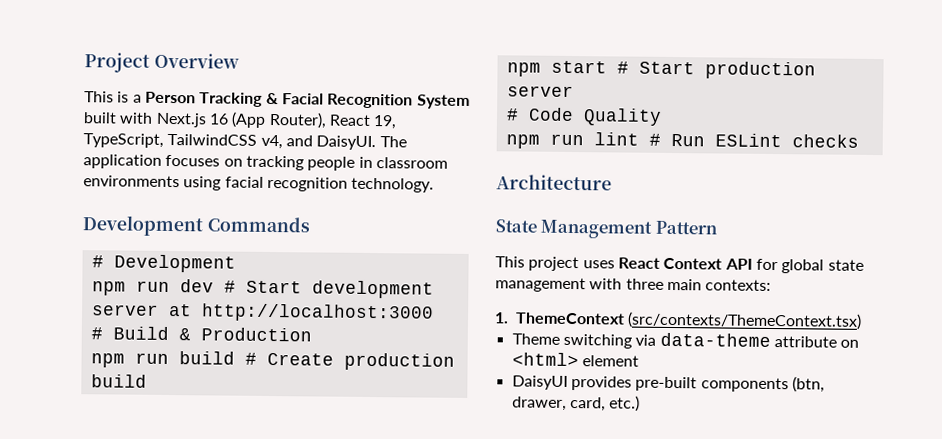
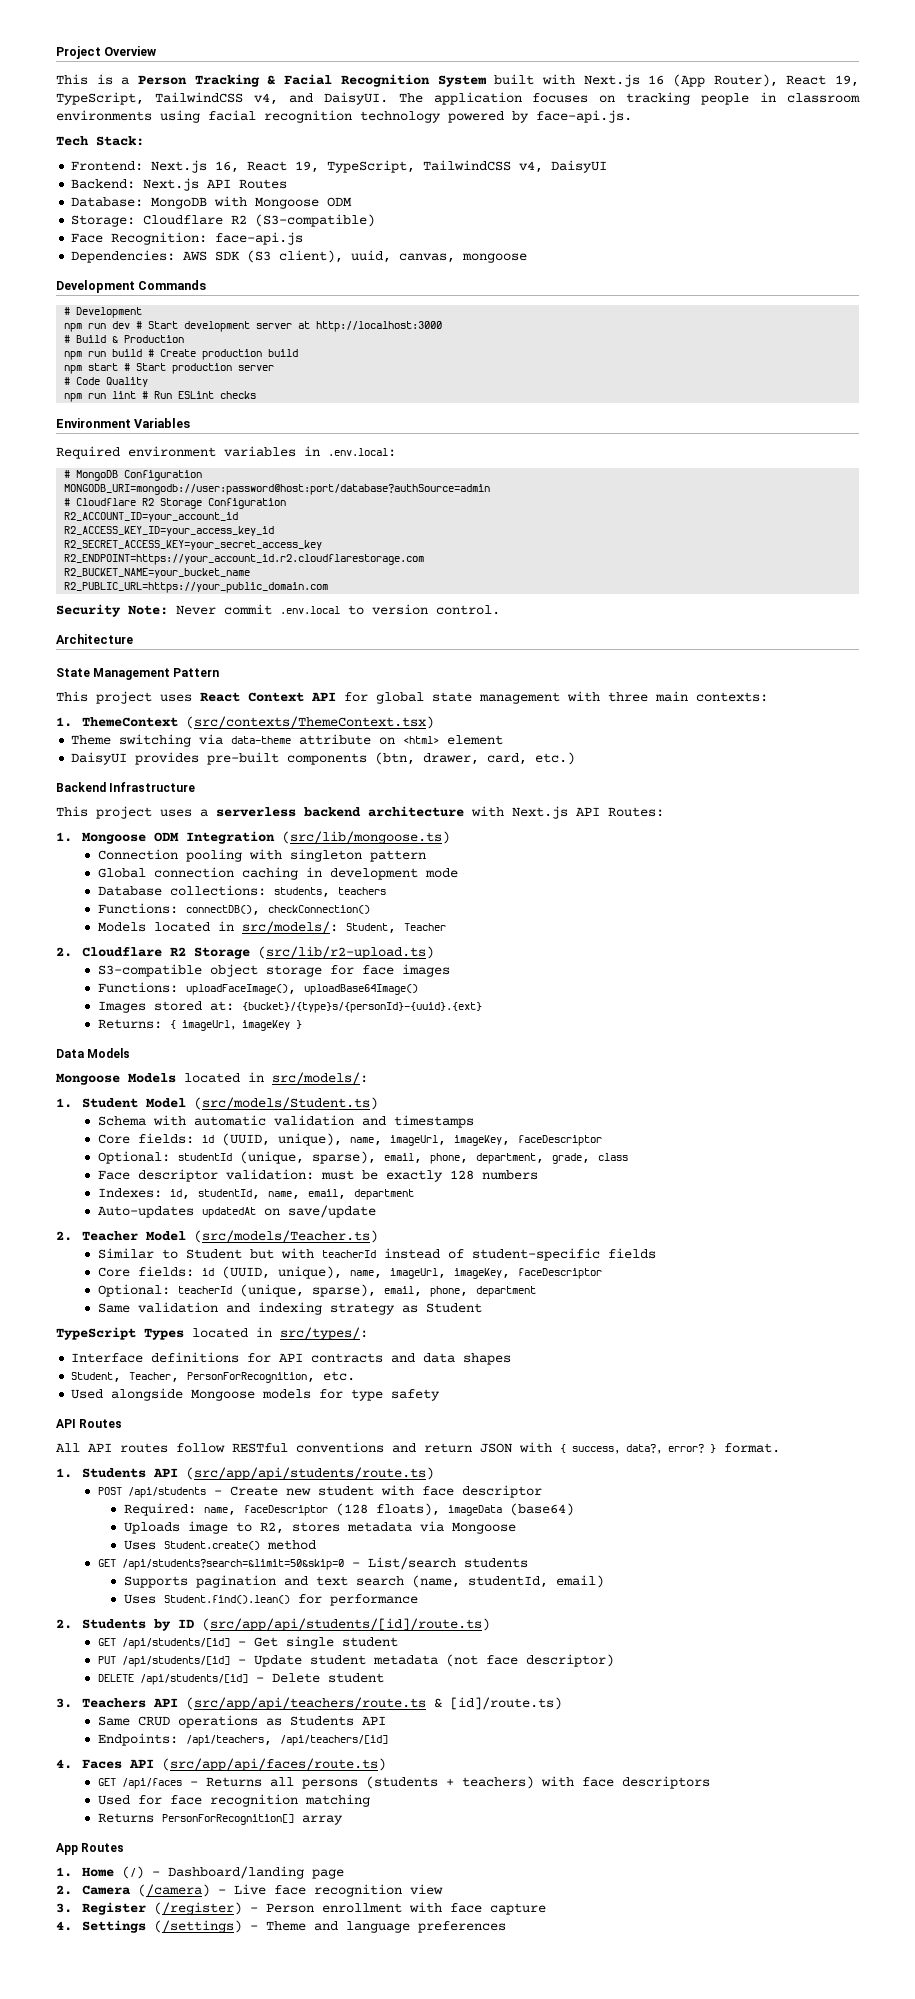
- The application focuses on tracking people in classroom environments using facial recognition technology.
+ The application focuses on tracking people in classroom environments using facial recognition technology powered by face-api.js.
+ Tech Stack:
+ Frontend: Next.js 16, React 19, TypeScript, TailwindCSS v4, DaisyUI
+ Backend: Next.js API Routes
+ Database: MongoDB with Mongoose ODM
+ Storage: Cloudflare R2 (S3-compatible)
+ Face Recognition: face-api.js
+ Dependencies: AWS SDK (S3 client), uuid, canvas, mongoose
+ Environment Variables
+ Required environment variables in .env.local:
+ # MongoDB Configuration
+ MONGODB_URI=mongodb://user:password@host:port/database?authSource=admin
+ # Cloudflare R2 Storage Configuration
+ R2_ACCOUNT_ID=your_account_id
+ R2_ACCESS_KEY_ID=your_access_key_id
+ R2_SECRET_ACCESS_KEY=your_secret_access_key
+ R2_ENDPOINT=https://your_account_id.r2.cloudflarestorage.com
+ R2_BUCKET_NAME=your_bucket_name
+ R2_PUBLIC_URL=https://your_public_domain.com
+ Security Note: Never commit .env.local to version control.
+ Backend Infrastructure
+ This project uses a serverless backend architecture with Next.js API Routes:
+ 1. Mongoose ODM Integration (src/lib/mongoose.ts)
+ Connection pooling with singleton pattern
+ Global connection caching in development mode
+ Database collections: students, teachers
+ Functions: connectDB(), checkConnection()
+ Models located in src/models/: Student, Teacher
+ 2. Cloudflare R2 Storage (src/lib/r2-upload.ts)
+ S3-compatible object storage for face images
+ Functions: uploadFaceImage(), uploadBase64Image()
+ Images stored at: {bucket}/{type}s/{personId}-{uuid}.{ext}
+ Returns: { imageUrl, imageKey }
+ Data Models
+ Mongoose Models located in src/models/:
+ 1. Student Model (src/models/Student.ts)
+ Schema with automatic validation and timestamps
+ Core fields: id (UUID, unique), name, imageUrl, imageKey, faceDescriptor
+ Optional: studentId (unique, sparse), email, phone, department, grade, class
+ Face descriptor validation: must be exactly 128 numbers
+ Indexes: id, studentId, name, email, department
+ Auto-updates updatedAt on save/update
+ 2. Teacher Model (src/models/Teacher.ts)
+ Similar to Student but with teacherId instead of student-specific fields
+ Core fields: id (UUID, unique), name, imageUrl, imageKey, faceDescriptor
+ Optional: teacherId (unique, sparse), email, phone, department
+ Same validation and indexing strategy as Student
+ TypeScript Types located in src/types/:
+ Interface definitions for API contracts and data shapes
+ Student, Teacher, PersonForRecognition, etc.
+ Used alongside Mongoose models for type safety
+ API Routes
+ All API routes follow RESTful conventions and return JSON with { success, data?, error? } format.
+ 1. Students API (src/app/api/students/route.ts)
+ POST /api/students - Create new student with face descriptor
+ Required: name, faceDescriptor (128 floats), imageData (base64)
+ Uploads image to R2, stores metadata via Mongoose
+ Uses Student.create() method
+ GET /api/students?search=&limit=50&skip=0 - List/search students
+ Supports pagination and text search (name, studentId, email)
+ Uses Student.find().lean() for performance
+ 2. Students by ID (src/app/api/students/[id]/route.ts)
+ GET /api/students/[id] - Get single student
+ PUT /api/students/[id] - Update student metadata (not face descriptor)
+ DELETE /api/students/[id] - Delete student
+ 3. Teachers API (src/app/api/teachers/route.ts & [id]/route.ts)
+ Same CRUD operations as Students API
+ Endpoints: /api/teachers, /api/teachers/[id]
+ 4. Faces API (src/app/api/faces/route.ts)
+ GET /api/faces - Returns all persons (students + teachers) with face descriptors
+ Used for face recognition matching
+ Returns PersonForRecognition[] array
+ App Routes
+ 1. Home (/) - Dashboard/landing page
+ 2. Camera (/camera) - Live face recognition view
+ 3. Register (/register) - Person enrollment with face capture
+ 4. Settings (/settings) - Theme and language preferences

